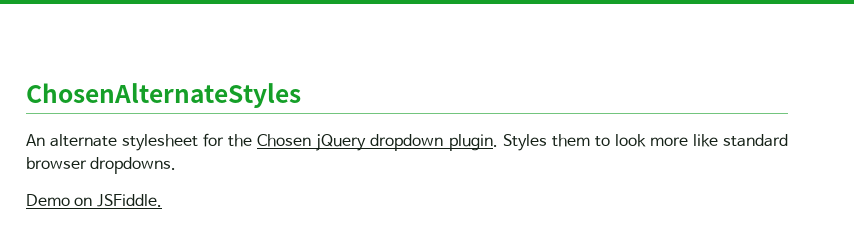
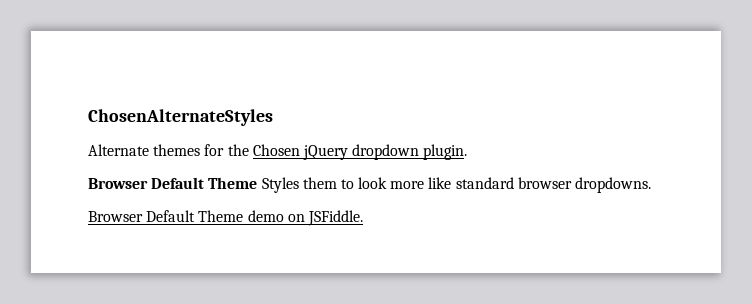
- An alternate stylesheet for the Chosen jQuery dropdown plugin. Styles them to look more like standard browser dropdowns.
+ Alternate themes for the Chosen jQuery dropdown plugin.
+ Browser Default Theme Styles them to look more like standard browser dropdowns.
- Demo on JSFiddle.
+ Browser Default Theme demo on JSFiddle.

